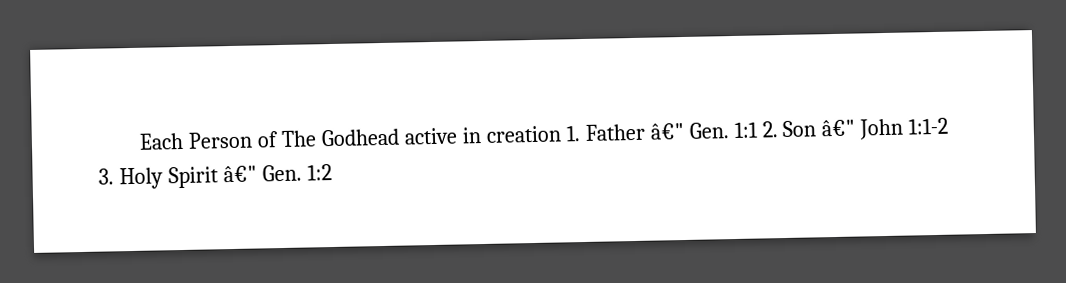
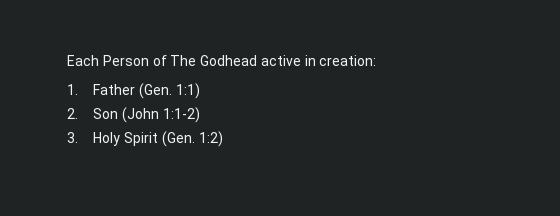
- Each Person of The Godhead active in creation 1. Father â€" Gen. 1:1 2. Son â€" John 1:1-2 3. Holy Spirit â€" Gen. 1:2
+ Each Person of The Godhead active in creation:
+ 1. Father (Gen. 1:1)
+ 2. Son (John 1:1-2)
+ 3. Holy Spirit (Gen. 1:2)

